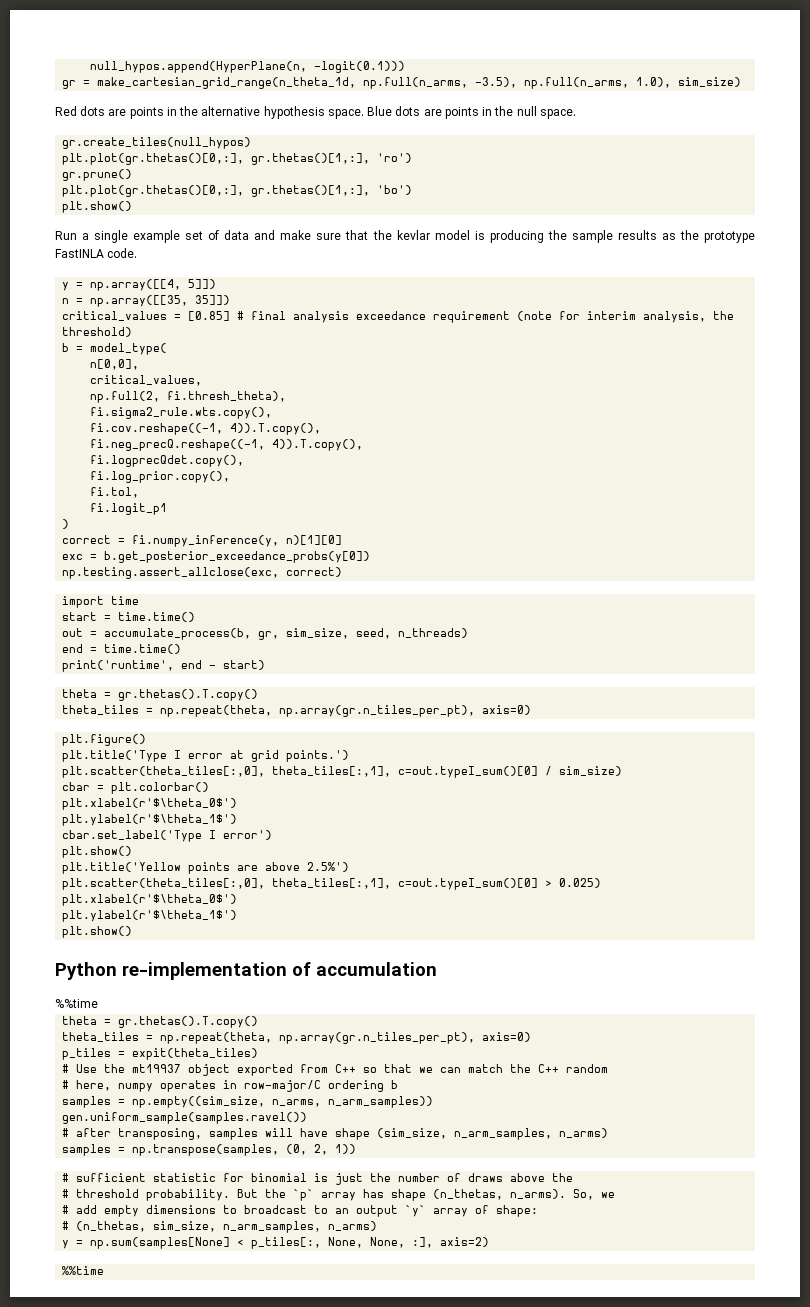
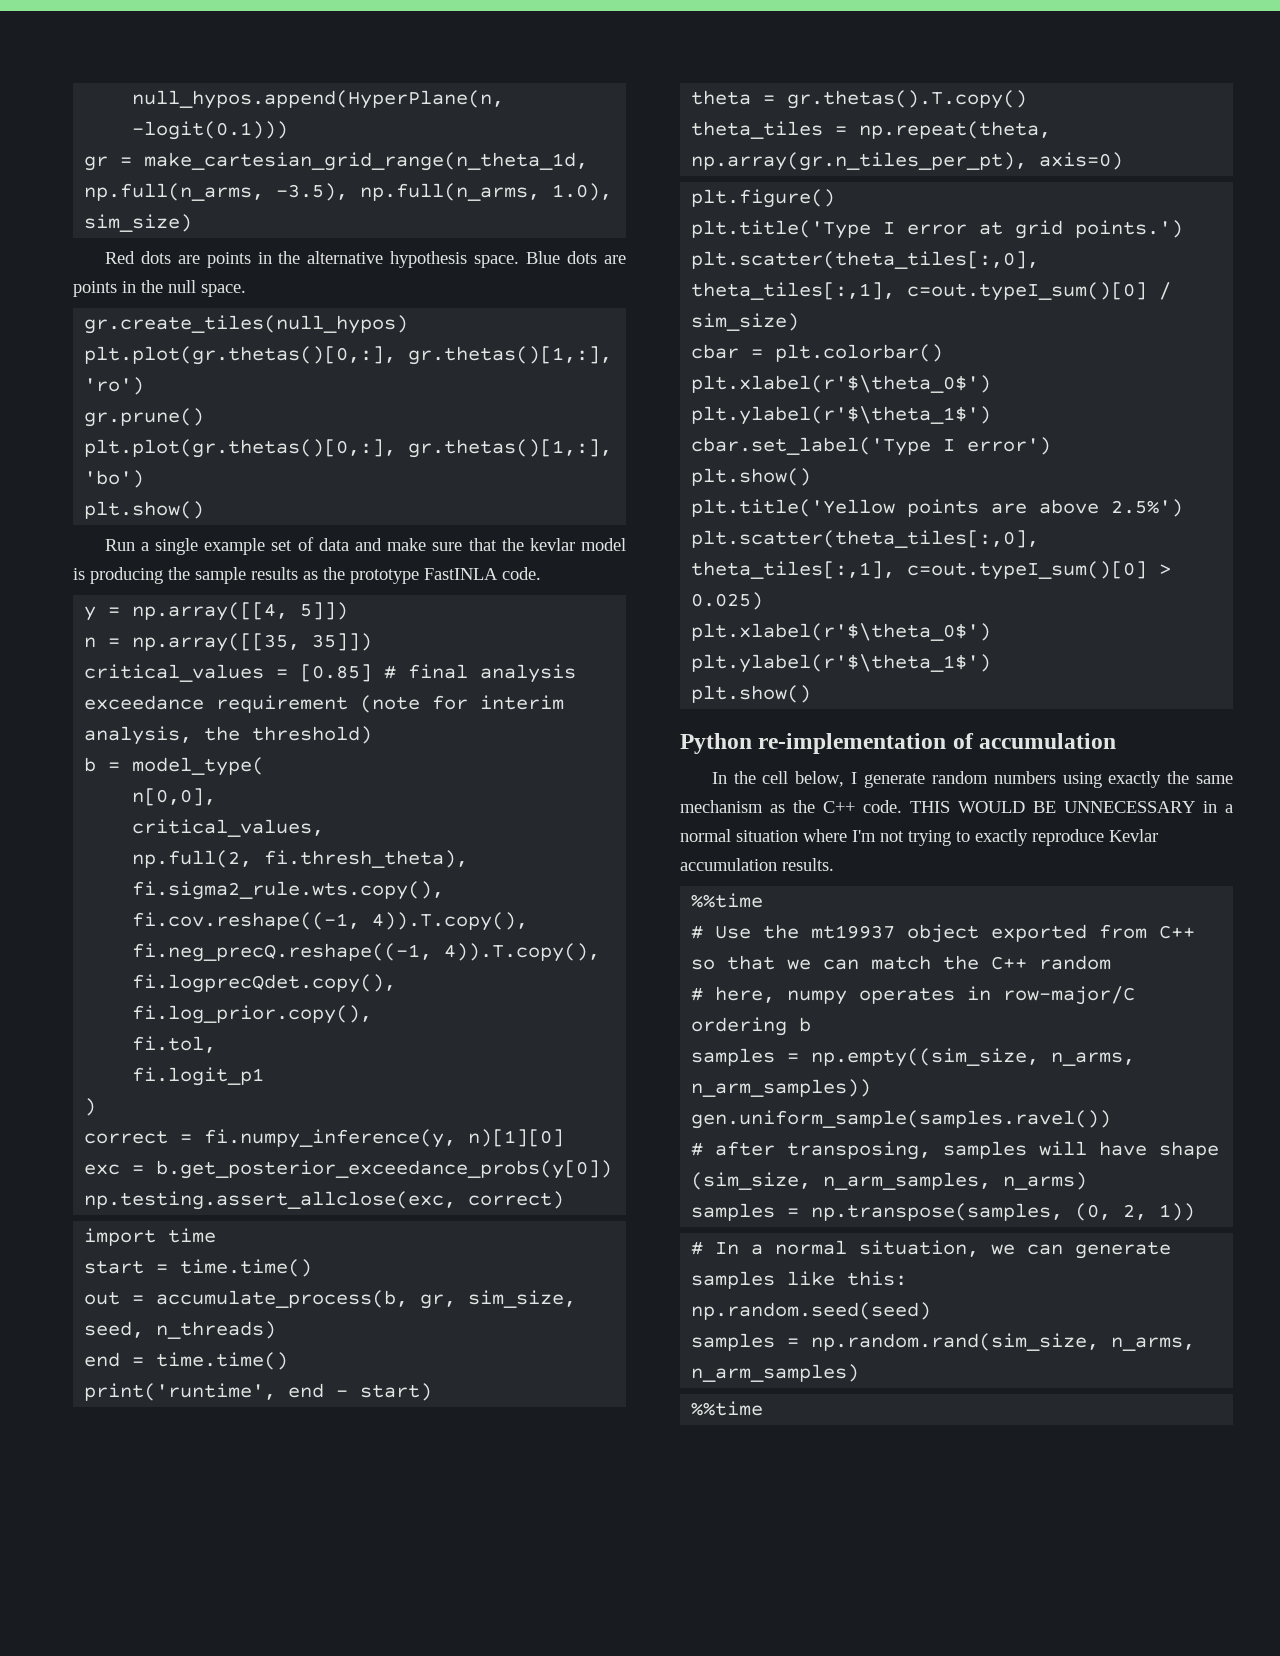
  Python re-implementation of accumulation
+ In the cell below, I generate random numbers using exactly the same mechanism as the C++ code. THIS WOULD BE UNNECESSARY in a normal situation where I'm not trying to exactly reproduce Kevlar accumulation results.
  %%time
- theta = gr.thetas().T.copy()
- theta_tiles = np.repeat(theta, np.array(gr.n_tiles_per_pt), axis=0)
- p_tiles = expit(theta_tiles)
- # sufficient statistic for binomial is just the number of draws above the
- # threshold probability. But the `p` array has shape (n_thetas, n_arms). So, we
- # add empty dimensions to broadcast to an output `y` array of shape:
- # (n_thetas, sim_size, n_arm_samples, n_arms)
- y = np.sum(samples[None] < p_tiles[:, None, None, :], axis=2)
+ # In a normal situation, we can generate samples like this:
+ np.random.seed(seed)
+ samples = np.random.rand(sim_size, n_arms, n_arm_samples)

